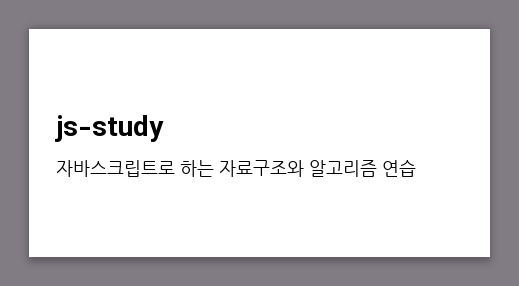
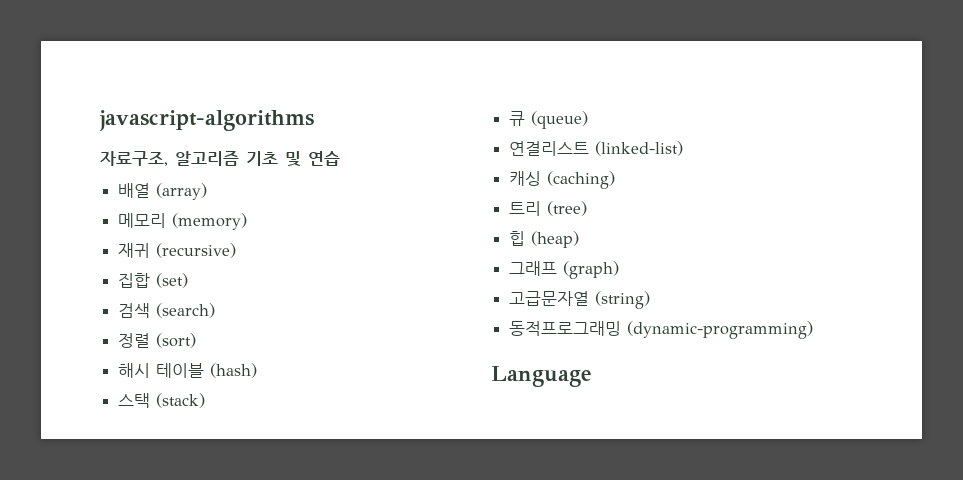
- js-study
- 자바스크립트로 하는 자료구조와 알고리즘 연습
+ javascript-algorithms
+ 자료구조, 알고리즘 기초 및 연습
+ 배열 (array)
+ 메모리 (memory)
+ 재귀 (recursive)
+ 집합 (set)
+ 검색 (search)
+ 정렬 (sort)
+ 해시 테이블 (hash)
+ 스택 (stack)
+ 큐 (queue)
+ 연결리스트 (linked-list)
+ 캐싱 (caching)
+ 트리 (tree)
+ 힙 (heap)
+ 그래프 (graph)
+ 고급문자열 (string)
+ 동적프로그래밍 (dynamic-programming)
+ Language

